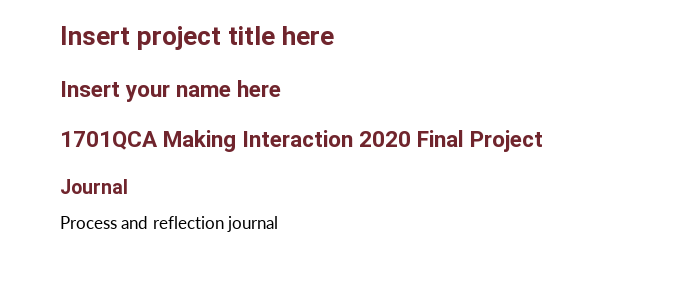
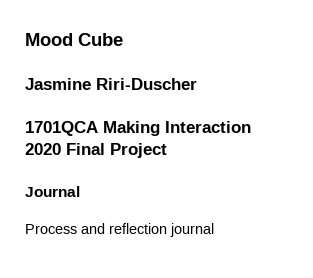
- Insert project title here
- Insert your name here
+ Mood Cube
+ Jasmine Riri-Duscher

